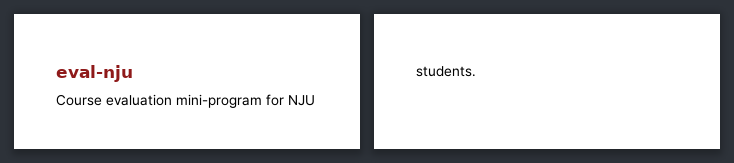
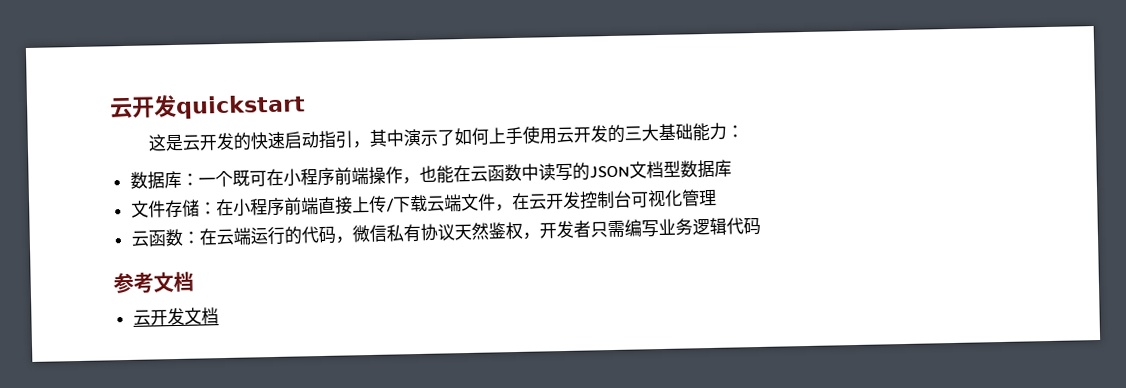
- eval-nju
- Course evaluation mini-program for NJU students.
+ 云开发quickstart
+ 这是云开发的快速启动指引，其中演示了如何上手使用云开发的三大基础能力：
+ 数据库：一个既可在小程序前端操作，也能在云函数中读写的JSON文档型数据库
+ 文件存储：在小程序前端直接上传/下载云端文件，在云开发控制台可视化管理
+ 云函数：在云端运行的代码，微信私有协议天然鉴权，开发者只需编写业务逻辑代码
+ 参考文档
+ 云开发文档

